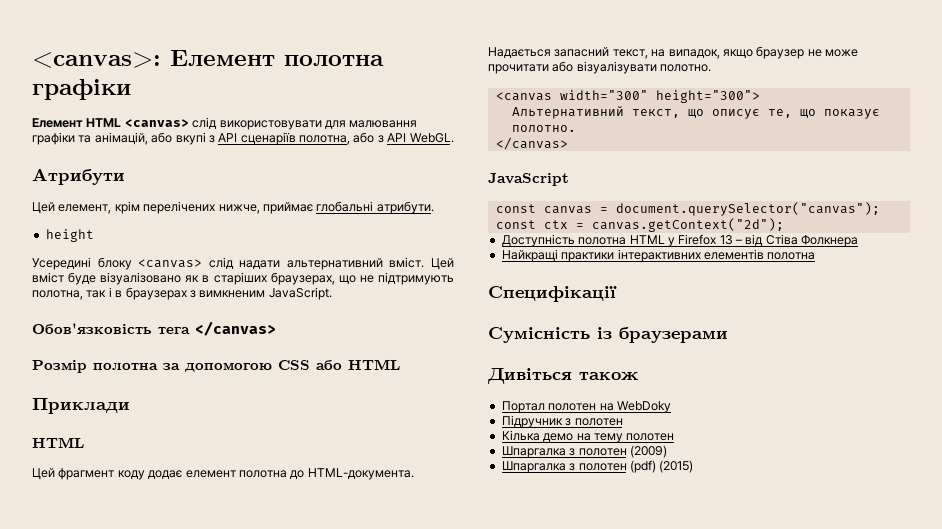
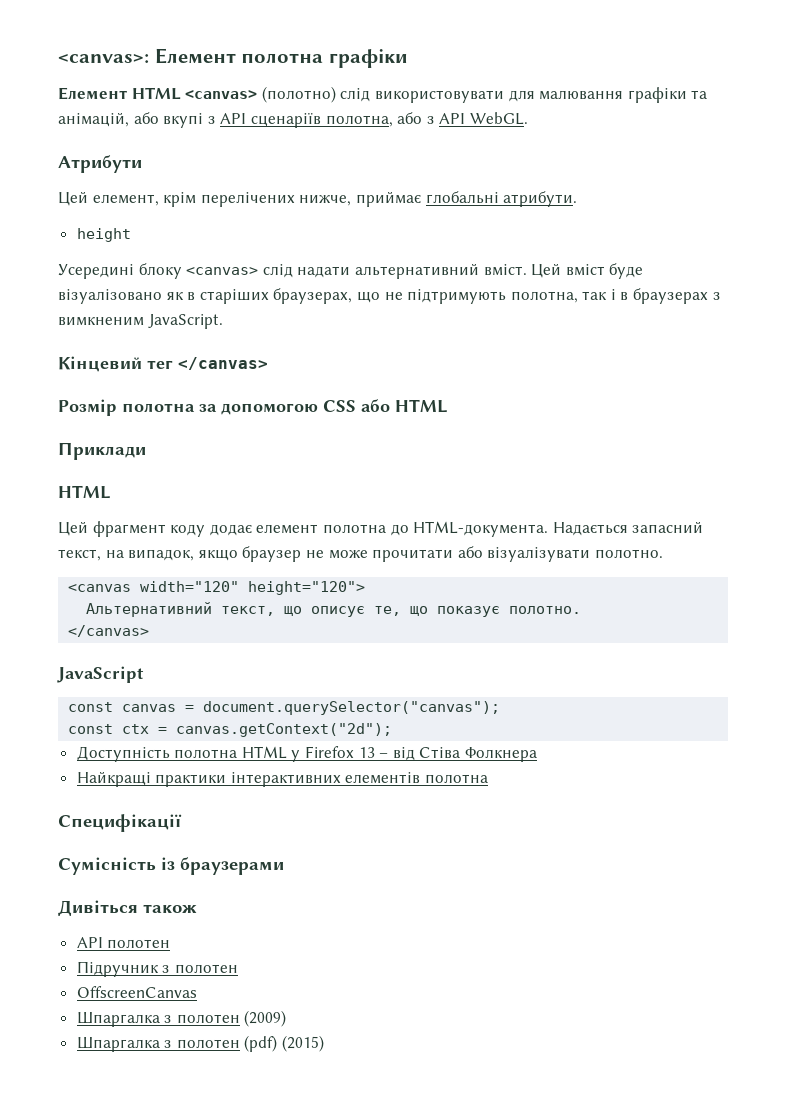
- Елемент HTML <canvas> слід використовувати для малювання графіки та анімацій, або вкупі з API сценаріїв полотна, або з API WebGL.
+ Елемент HTML <canvas> (полотно) слід використовувати для малювання графіки та анімацій, або вкупі з API сценаріїв полотна, або з API WebGL.
- Обов'язковість тега </canvas>
+ Кінцевий тег </canvas>
- <canvas width="300" height="300">
+ <canvas width="120" height="120">
- Портал полотен на WebDoky
+ API полотен
- Кілька демо на тему полотен
+ OffscreenCanvas

